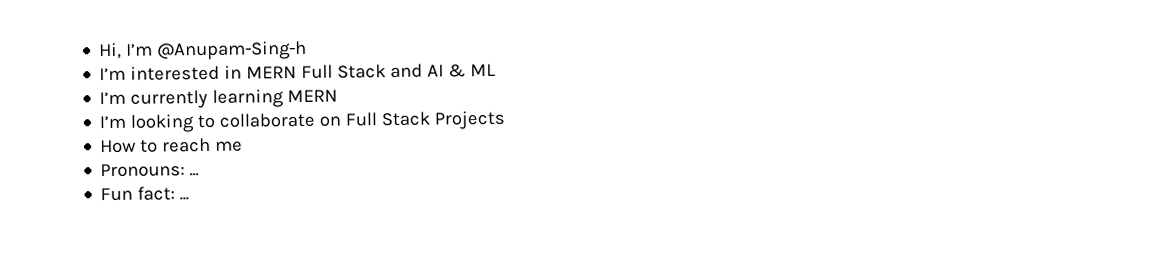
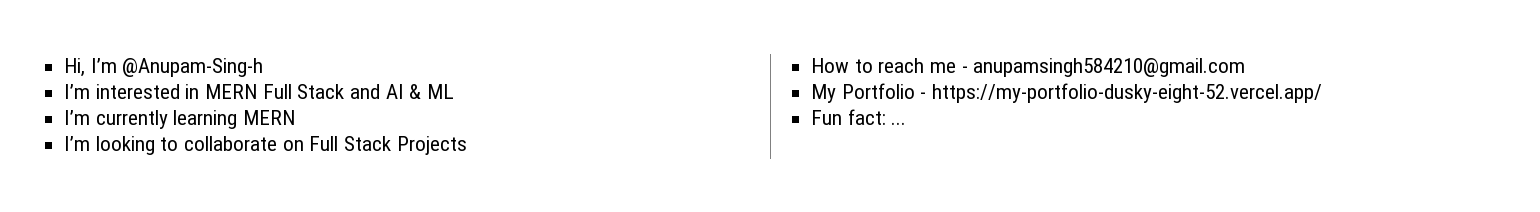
- How to reach me
- Pronouns: ...
+ How to reach me - anupamsingh584210@gmail.com
+ My Portfolio - https://my-portfolio-dusky-eight-52.vercel.app/

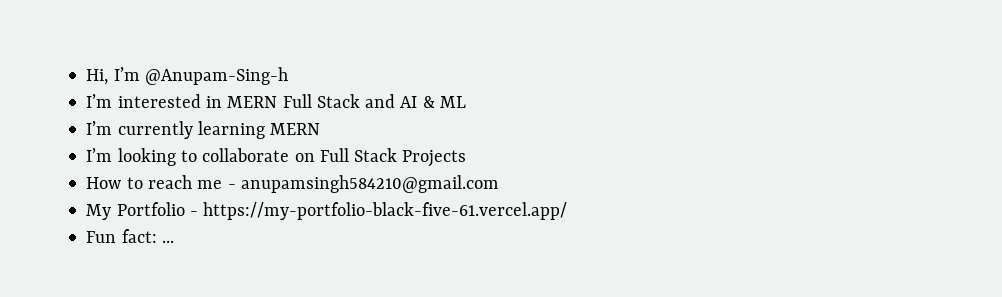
- My Portfolio - https://my-portfolio-dusky-eight-52.vercel.app/
+ My Portfolio - https://my-portfolio-black-five-61.vercel.app/

